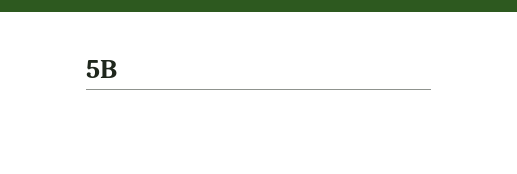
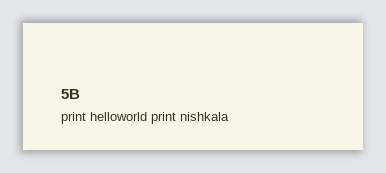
+ print helloworld print nishkala

